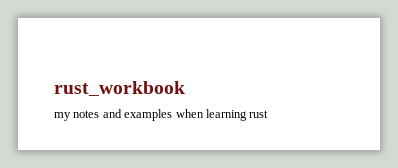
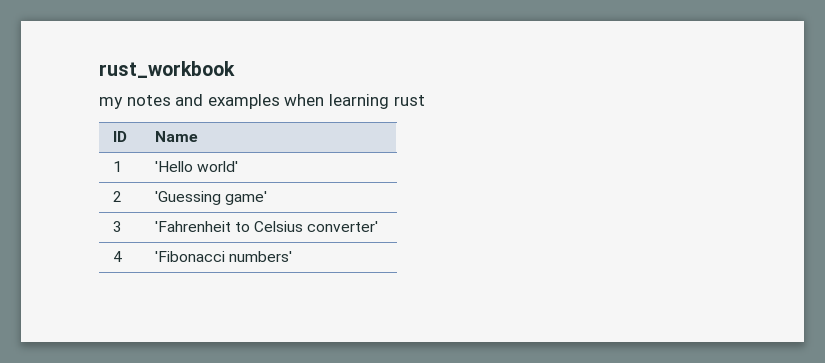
+ ID | Name
+ 1 | 'Hello world'
+ 2 | 'Guessing game'
+ 3 | 'Fahrenheit to Celsius converter'
+ 4 | 'Fibonacci numbers'

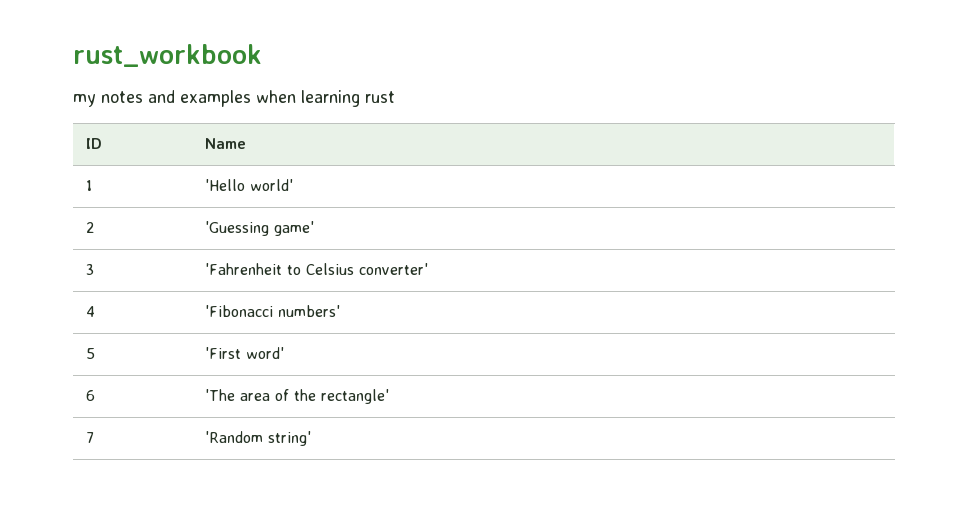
+ 5 | 'First word'
+ 6 | 'The area of the rectangle'
+ 7 | 'Random string'

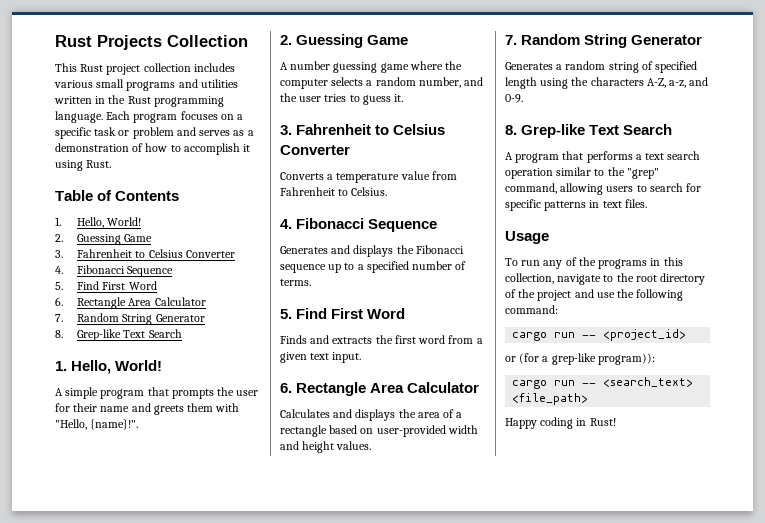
- rust_workbook
- my notes and examples when learning rust
- ID | Name
- 1 | 'Hello world'
- 2 | 'Guessing game'
- 3 | 'Fahrenheit to Celsius converter'
- 4 | 'Fibonacci numbers'
- 5 | 'First word'
- 6 | 'The area of the rectangle'
- 7 | 'Random string'
+ Rust Projects Collection
+ This Rust project collection includes various small programs and utilities written in the Rust programming language. Each program focuses on a specific task or problem and serves as a demonstration of how to accomplish it using Rust.
+ Table of Contents
+ 1. Hello, World!
+ 2. Guessing Game
+ 3. Fahrenheit to Celsius Converter
+ 4. Fibonacci Sequence
+ 5. Find First Word
+ 6. Rectangle Area Calculator
+ 7. Random String Generator
+ 8. Grep-like Text Search
+ 1. Hello, World!
+ A simple program that prompts the user for their name and greets them with "Hello, {name}!".
+ 2. Guessing Game
+ A number guessing game where the computer selects a random number, and the user tries to guess it.
+ 3. Fahrenheit to Celsius Converter
+ Converts a temperature value from Fahrenheit to Celsius.
+ 4. Fibonacci Sequence
+ Generates and displays the Fibonacci sequence up to a specified number of terms.
+ 5. Find First Word
+ Finds and extracts the first word from a given text input.
+ 6. Rectangle Area Calculator
+ Calculates and displays the area of a rectangle based on user-provided width and height values.
+ 7. Random String Generator
+ Generates a random string of specified length using the characters A-Z, a-z, and 0-9.
+ 8. Grep-like Text Search
+ A program that performs a text search operation similar to the "grep" command, allowing users to search for specific patterns in text files.
+ Usage
+ To run any of the programs in this collection, navigate to the root directory of the project and use the following command:
+ cargo run -- <project_id>
+ or (for a grep-like program)):
+ cargo run -- <search_text> <file_path>
+ Happy coding in Rust!

